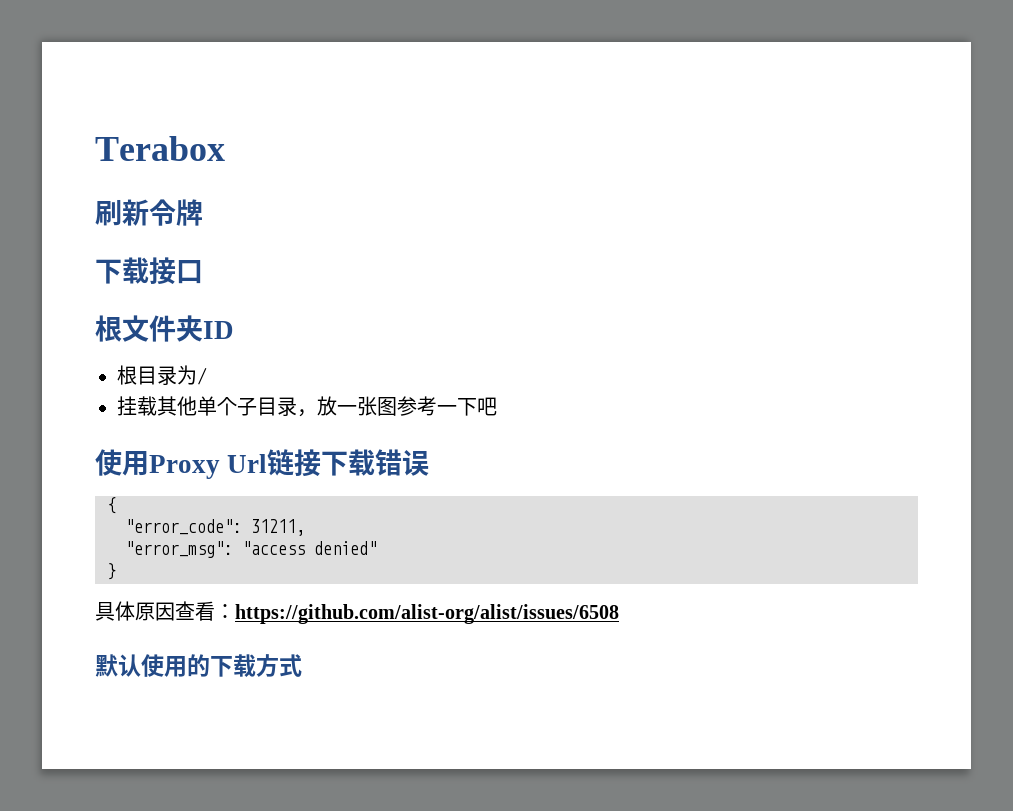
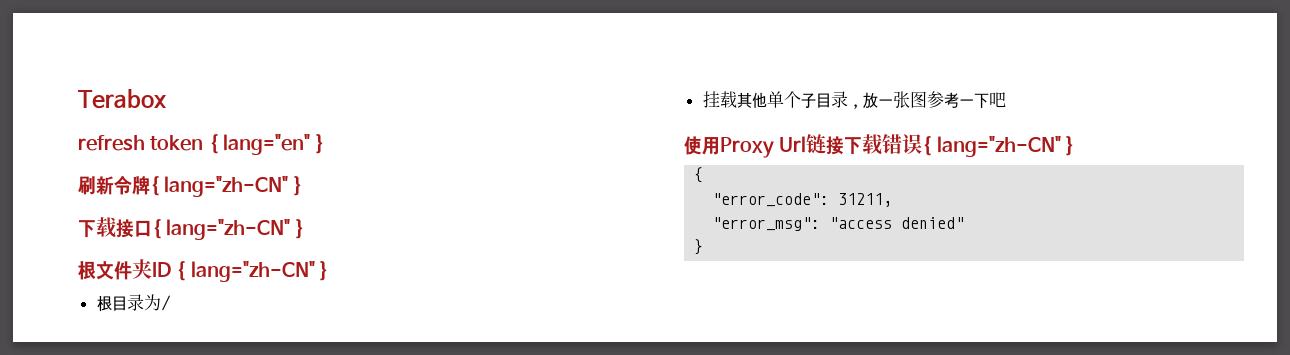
+ refresh token { lang="en" }
- 刷新令牌
+ 刷新令牌{ lang="zh-CN" }
- 下载接口
+ 下载接口{ lang="zh-CN" }
- 根文件夹ID
+ 根文件夹ID { lang="zh-CN" }
- 使用Proxy Url链接下载错误
+ 使用Proxy Url链接下载错误{ lang="zh-CN" }
- 具体原因查看：https://github.com/alist-org/alist/issues/6508
- 默认使用的下载方式

